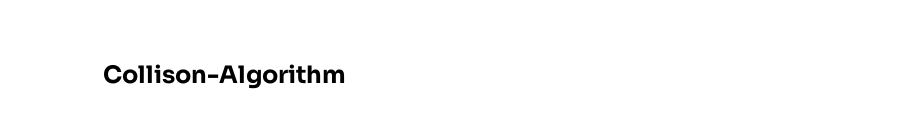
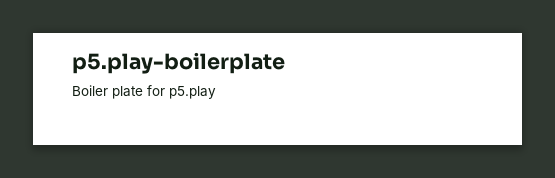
- Collison-Algorithm
+ p5.play-boilerplate
+ Boiler plate for p5.play

